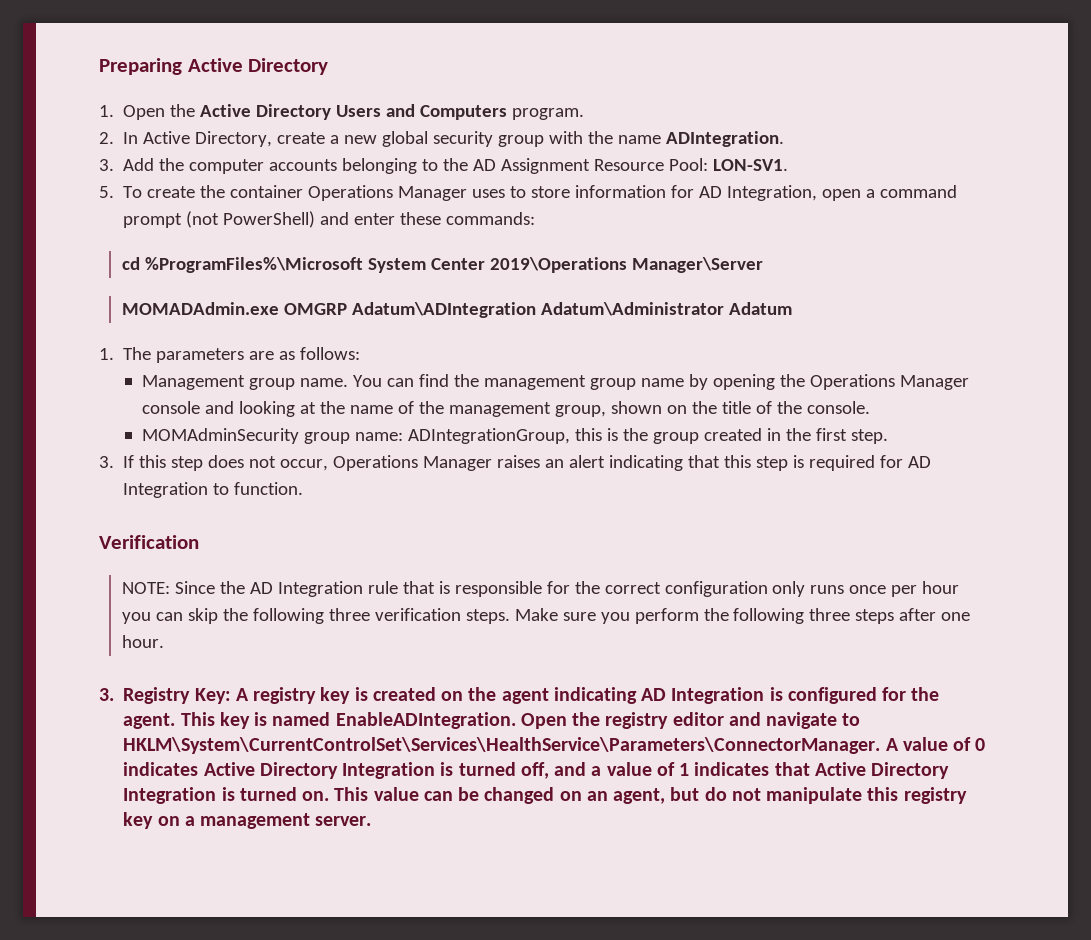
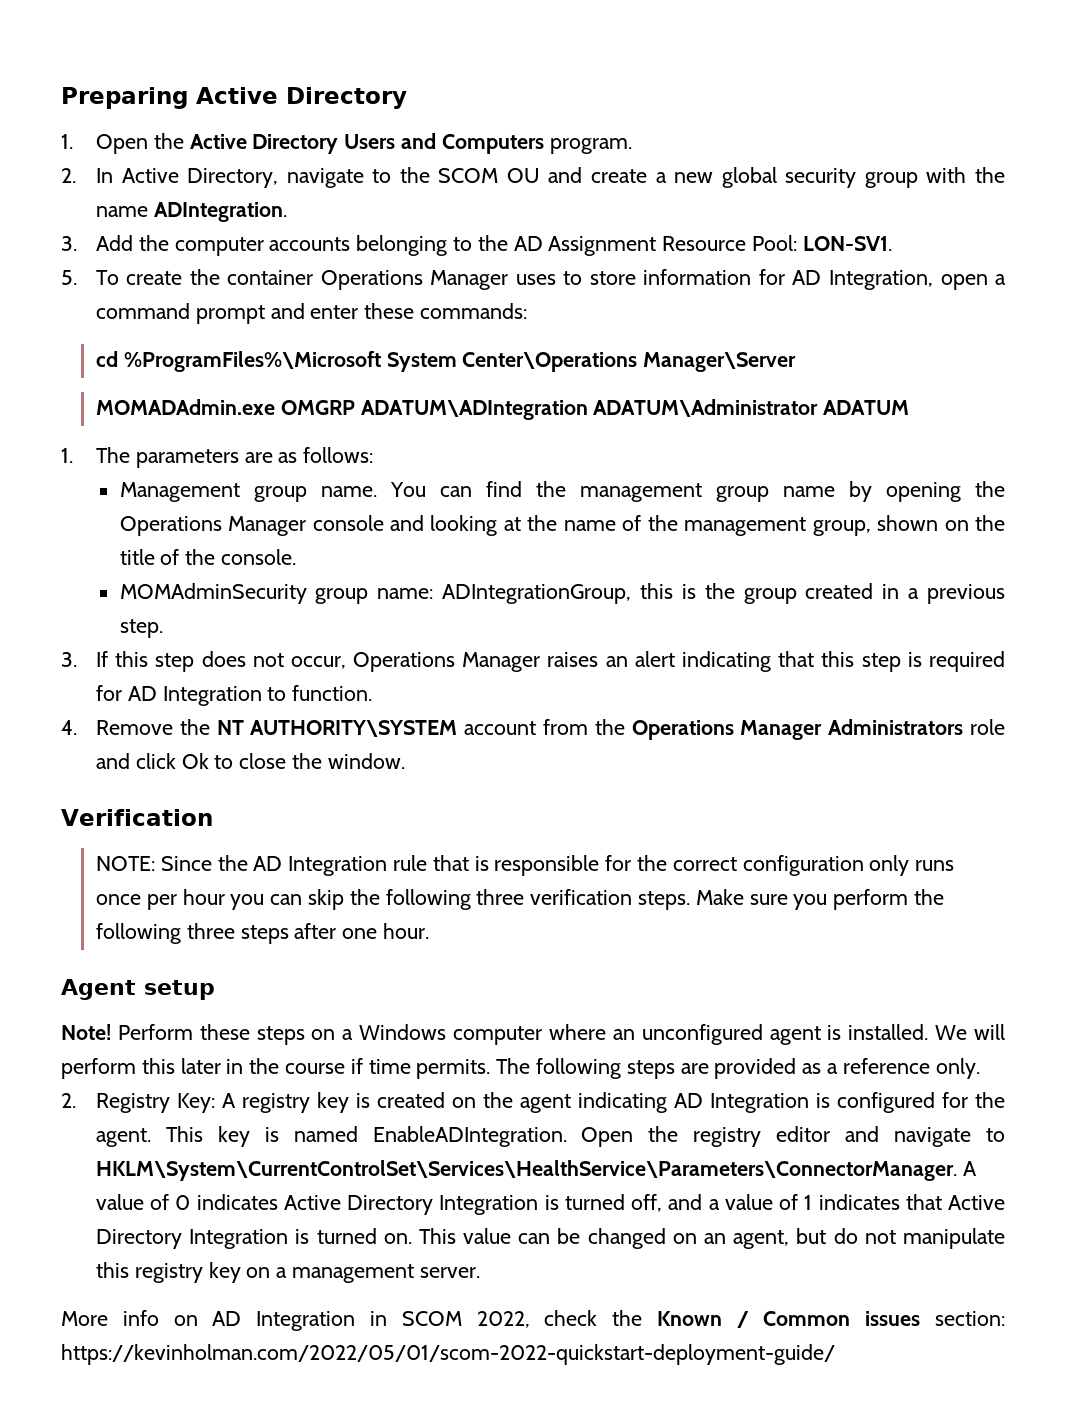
- 2. In Active Directory, create a new global security group with the name ADIntegration.
+ 2. In Active Directory, navigate to the SCOM OU and create a new global security group with the name ADIntegration.
- 5. To create the container Operations Manager uses to store information for AD Integration, open a command prompt (not PowerShell) and enter these commands:
+ 5. To create the container Operations Manager uses to store information for AD Integration, open a command prompt and enter these commands:
- cd %ProgramFiles%\Microsoft System Center 2019\Operations Manager\Server
+ cd %ProgramFiles%\Microsoft System Center\Operations Manager\Server
- MOMADAdmin.exe OMGRP Adatum\ADIntegration Adatum\Administrator Adatum
+ MOMADAdmin.exe OMGRP ADATUM\ADIntegration ADATUM\Administrator ADATUM
- MOMAdminSecurity group name: ADIntegrationGroup, this is the group created in the first step.
+ MOMAdminSecurity group name: ADIntegrationGroup, this is the group created in a previous step.
+ 4. Remove the NT AUTHORITY\SYSTEM account from the Operations Manager Administrators role and click Ok to close the window.
- 3. Registry Key: A registry key is created on the agent indicating AD Integration is configured for the agent.
+ Agent setup
+ Note! Perform these steps on a Windows computer where an unconfigured agent is installed. We will perform this later in the course if time permits. The following steps are provided as a reference only.
+ 2. Registry Key: A registry key is created on the agent indicating AD Integration is configured for the agent.
+ More info on AD Integration in SCOM 2022, check the Known / Common issues section: https://kevinholman.com/2022/05/01/scom-2022-quickstart-deployment-guide/

